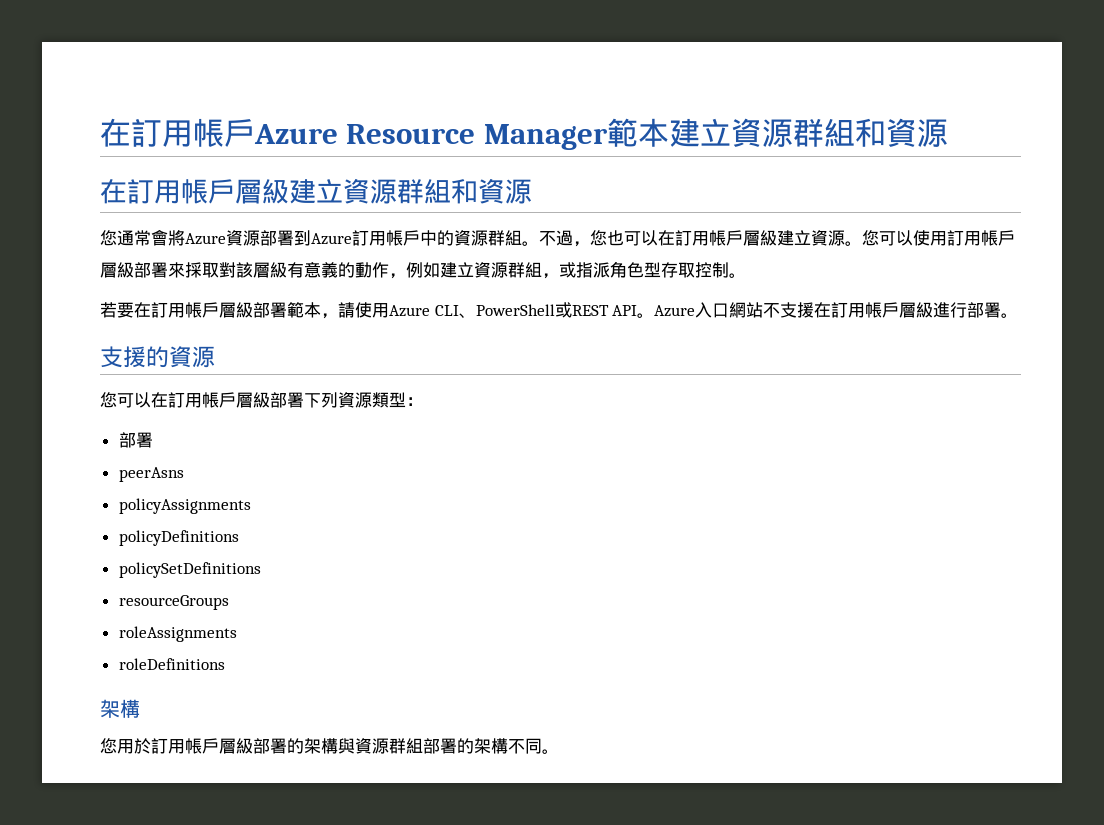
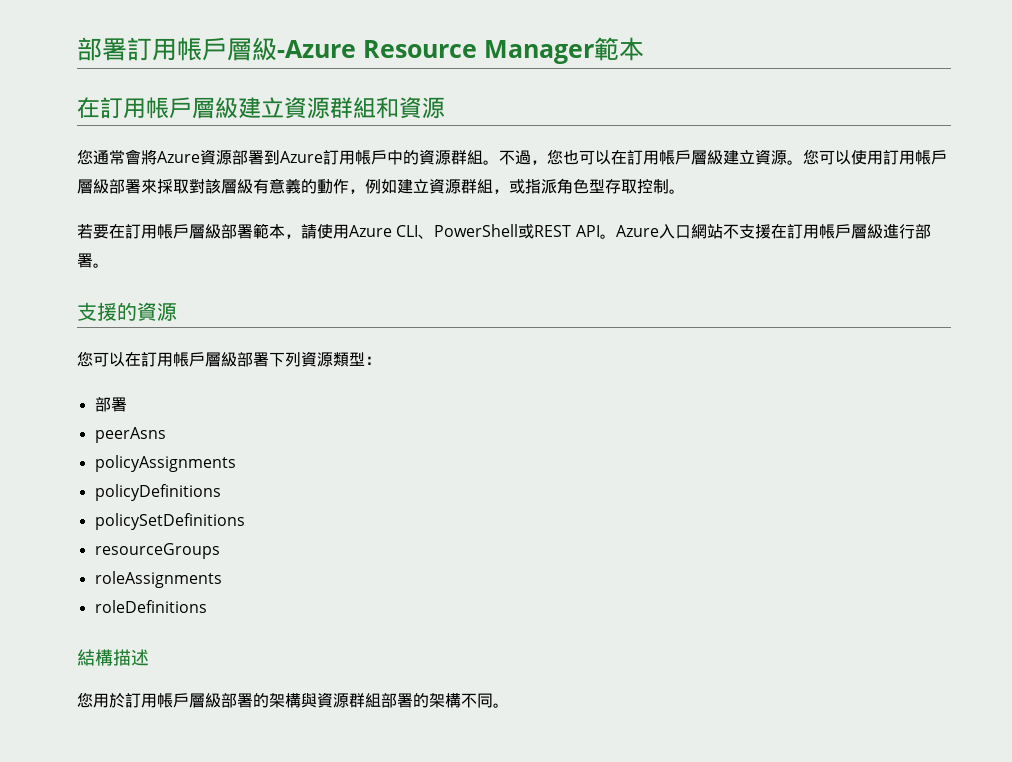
- 在訂用帳戶Azure Resource Manager範本建立資源群組和資源
+ 部署訂用帳戶層級-Azure Resource Manager範本
  roleDefinitions
- 架構
+ 結構描述

